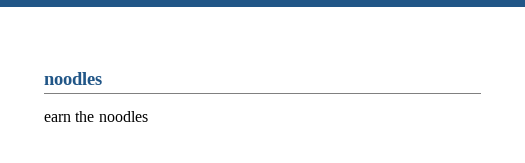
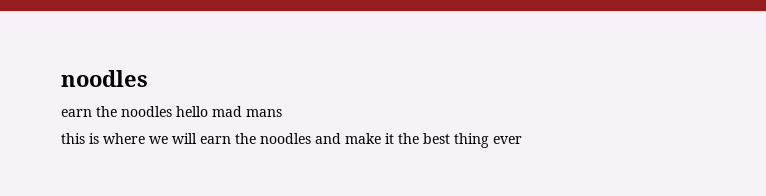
- earn the noodles
+ earn the noodles hello mad mans
+ this is where we will earn the noodles and make it the best thing ever

